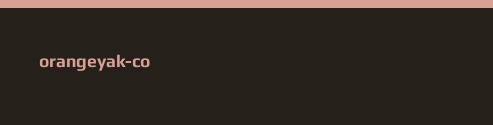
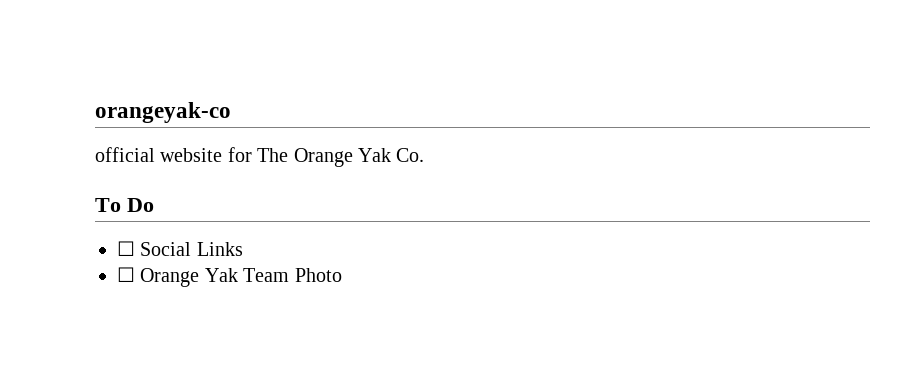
+ official website for The Orange Yak Co.
+ To Do
+ ☐ Social Links
+ ☐ Orange Yak Team Photo

